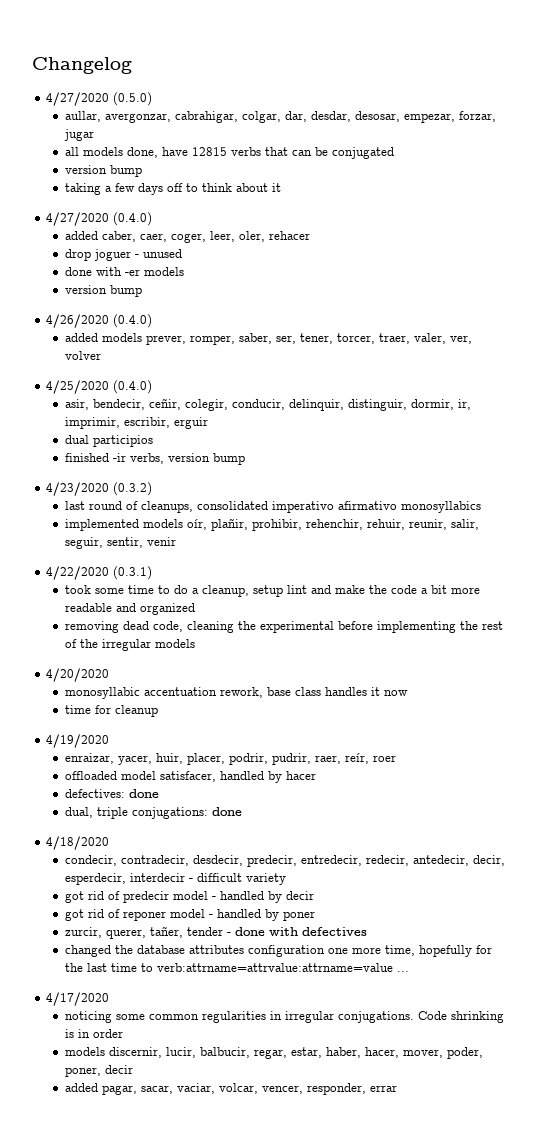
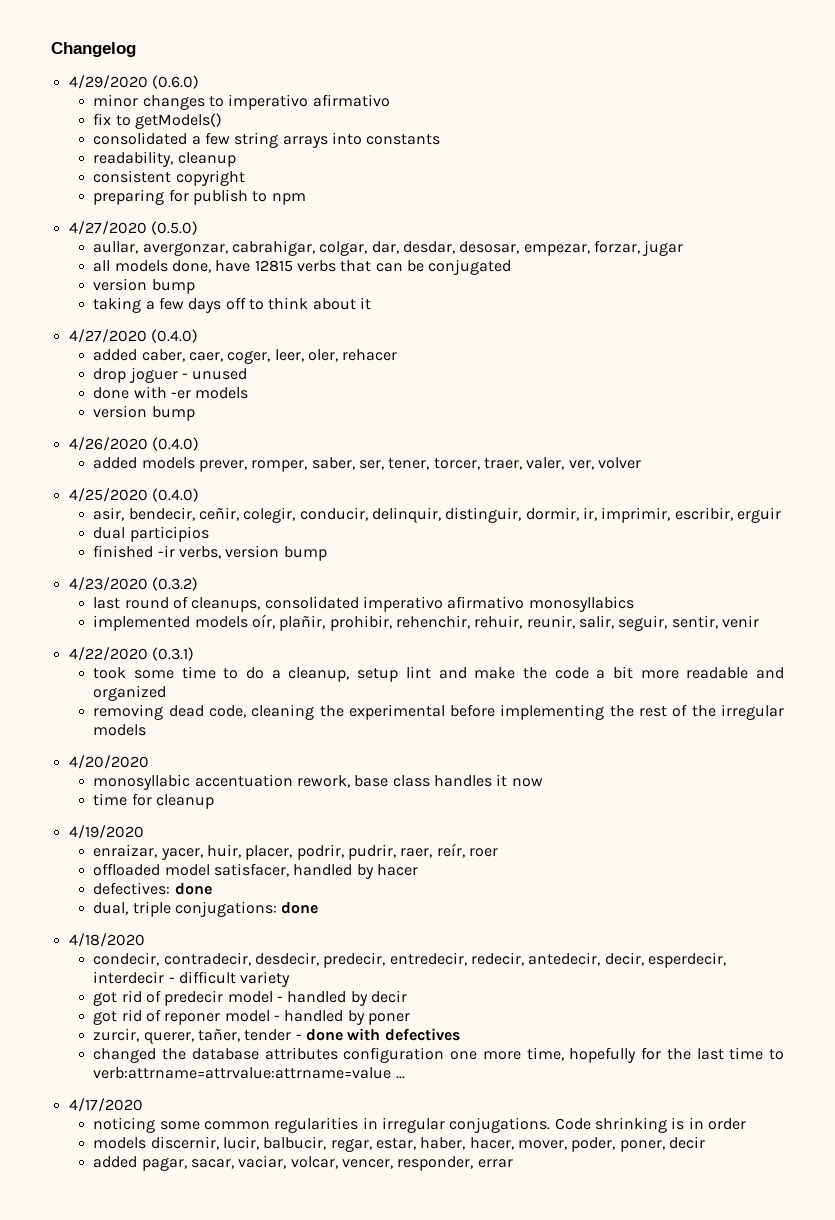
+ 4/29/2020 (0.6.0)
+ minor changes to imperativo afirmativo
+ fix to getModels()
+ consolidated a few string arrays into constants
+ readability, cleanup
+ consistent copyright
+ preparing for publish to npm

